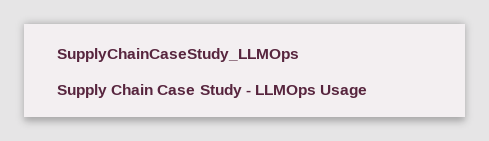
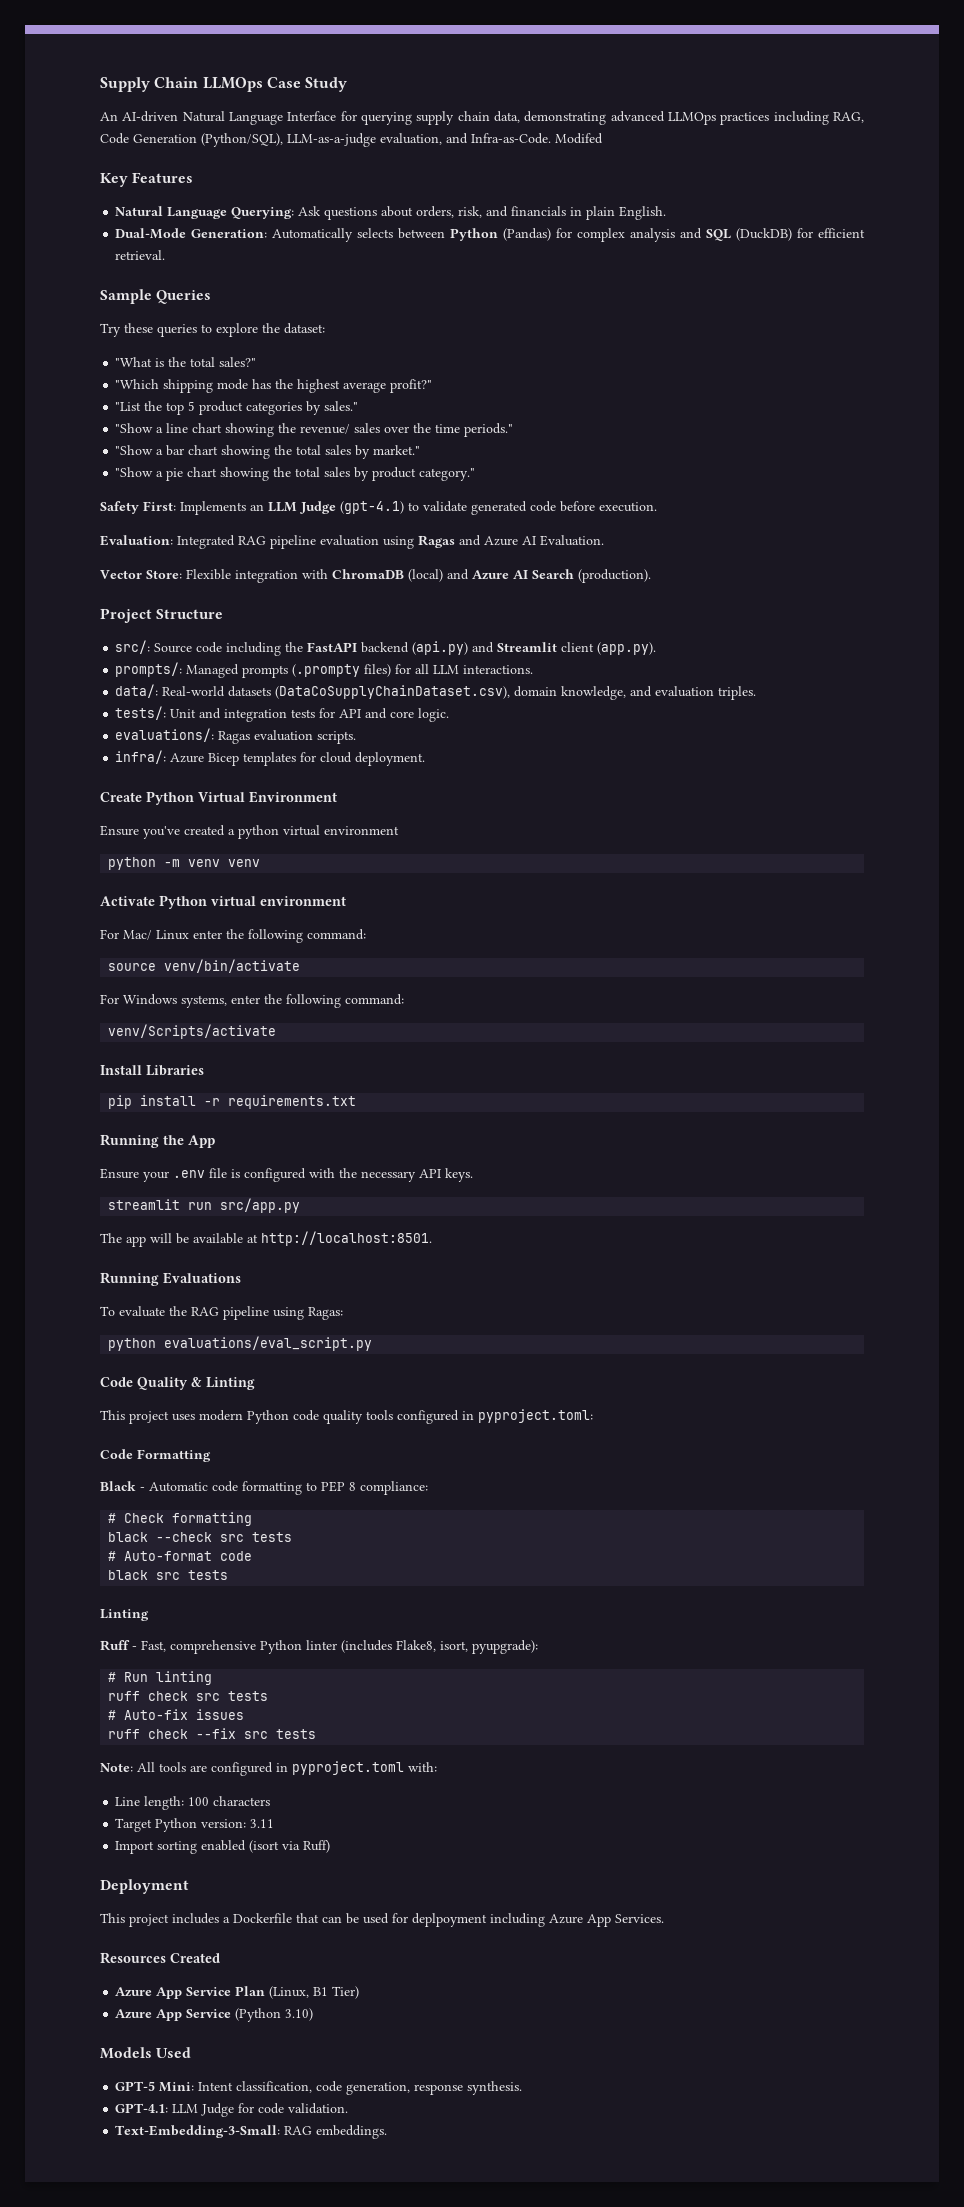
- SupplyChainCaseStudy_LLMOps
- Supply Chain Case Study - LLMOps Usage
+ Supply Chain LLMOps Case Study
+ An AI-driven Natural Language Interface for querying supply chain data, demonstrating advanced LLMOps practices including RAG, Code Generation (Python/SQL), LLM-as-a-judge evaluation, and Infra-as-Code. Modifed
+ Key Features
+ Natural Language Querying: Ask questions about orders, risk, and financials in plain English.
+ Dual-Mode Generation: Automatically selects between Python (Pandas) for complex analysis and SQL (DuckDB) for efficient retrieval.
+ Sample Queries
+ Try these queries to explore the dataset:
+ "What is the total sales?"
+ "Which shipping mode has the highest average profit?"
+ "List the top 5 product categories by sales."
+ "Show a line chart showing the revenue/ sales over the time periods."
+ "Show a bar chart showing the total sales by market."
+ "Show a pie chart showing the total sales by product category."
+ Safety First: Implements an LLM Judge (gpt-4.1) to validate generated code before execution.
+ Evaluation: Integrated RAG pipeline evaluation using Ragas and Azure AI Evaluation.
+ Vector Store: Flexible integration with ChromaDB (local) and Azure AI Search (production).
+ Project Structure
+ src/: Source code including the FastAPI backend (api.py) and Streamlit client (app.py).
+ prompts/: Managed prompts (.prompty files) for all LLM interactions.
+ data/: Real-world datasets (DataCoSupplyChainDataset.csv), domain knowledge, and evaluation triples.
+ tests/: Unit and integration tests for API and core logic.
+ evaluations/: Ragas evaluation scripts.
+ infra/: Azure Bicep templates for cloud deployment.
+ Create Python Virtual Environment
+ Ensure you've created a python virtual environment
+ python -m venv venv
+ Activate Python virtual environment
+ For Mac/ Linux enter the following command:
+ source venv/bin/activate
+ For Windows systems, enter the following command:
+ venv/Scripts/activate
+ Install Libraries
+ pip install -r requirements.txt
+ Running the App
+ Ensure your .env file is configured with the necessary API keys.
+ streamlit run src/app.py
+ The app will be available at http://localhost:8501.
+ Running Evaluations
+ To evaluate the RAG pipeline using Ragas:
+ python evaluations/eval_script.py
+ Code Quality & Linting
+ This project uses modern Python code quality tools configured in pyproject.toml:
+ Code Formatting
+ Black - Automatic code formatting to PEP 8 compliance:
+ # Check formatting
+ black --check src tests
+ # Auto-format code
+ black src tests
+ Linting
+ Ruff - Fast, comprehensive Python linter (includes Flake8, isort, pyupgrade):
+ # Run linting
+ ruff check src tests
+ # Auto-fix issues
+ ruff check --fix src tests
+ Note: All tools are configured in pyproject.toml with:
+ Line length: 100 characters
+ Target Python version: 3.11
+ Import sorting enabled (isort via Ruff)
+ Deployment
+ This project includes a Dockerfile that can be used for deplpoyment including Azure App Services.
+ Resources Created
+ Azure App Service Plan (Linux, B1 Tier)
+ Azure App Service (Python 3.10)
+ Models Used
+ GPT-5 Mini: Intent classification, code generation, response synthesis.
+ GPT-4.1: LLM Judge for code validation.
+ Text-Embedding-3-Small: RAG embeddings.

